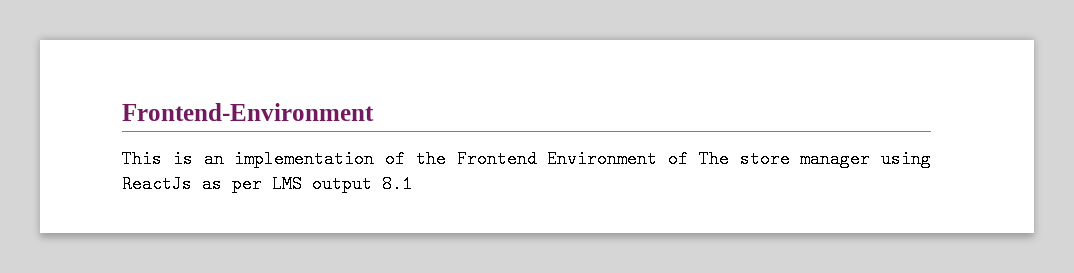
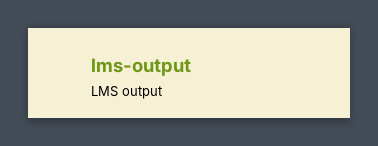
- Frontend-Environment
- This is an implementation of the Frontend Environment of The store manager using ReactJs as per LMS output 8.1
+ lms-output
+ LMS output

